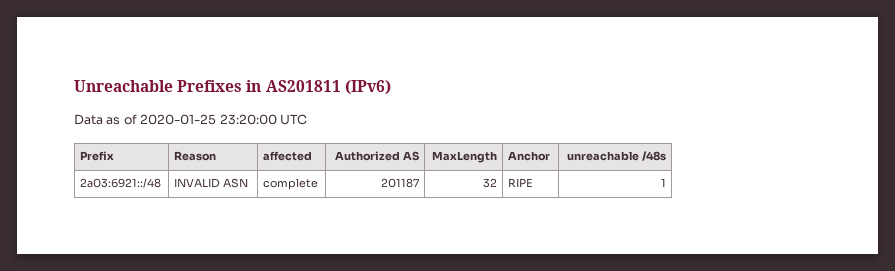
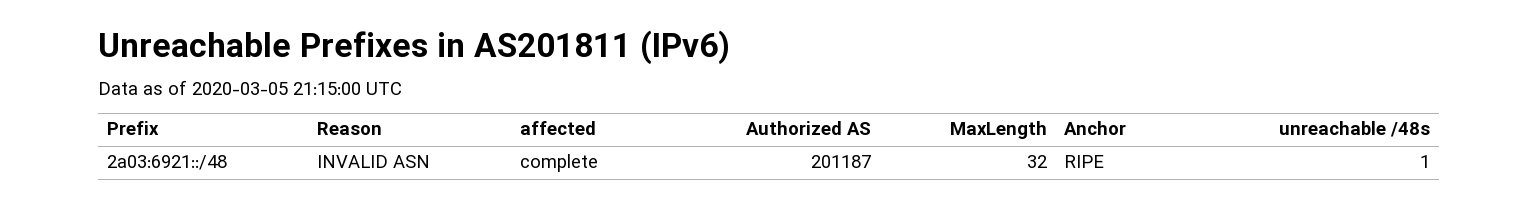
- Data as of 2020-01-25 23:20:00 UTC
+ Data as of 2020-03-05 21:15:00 UTC

